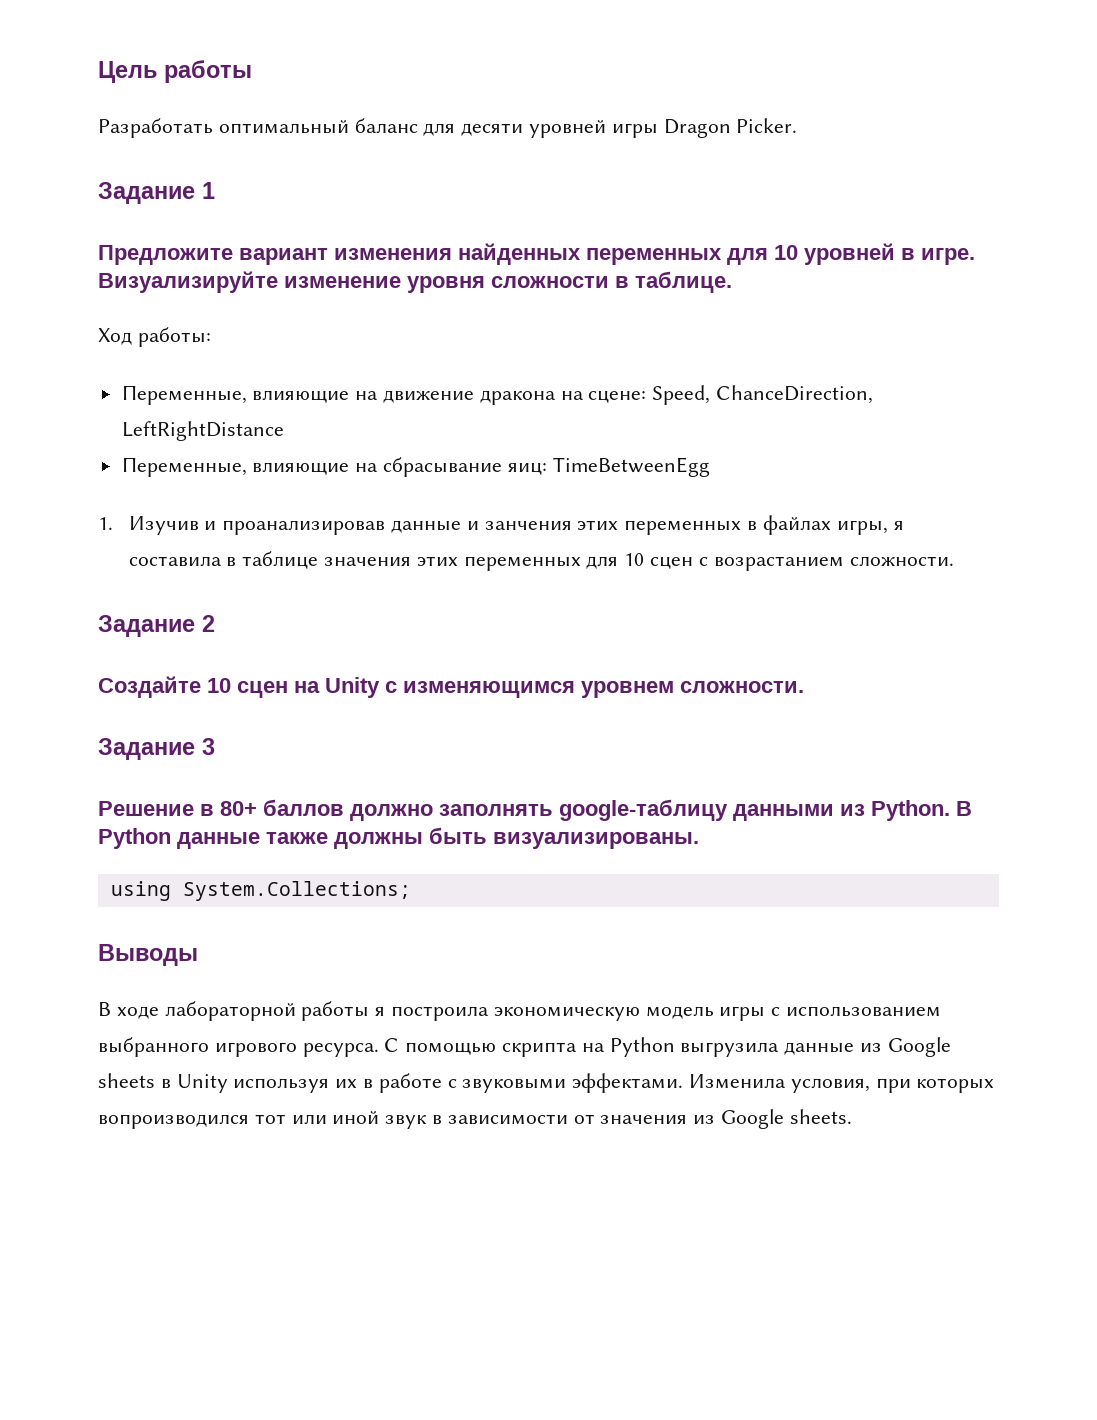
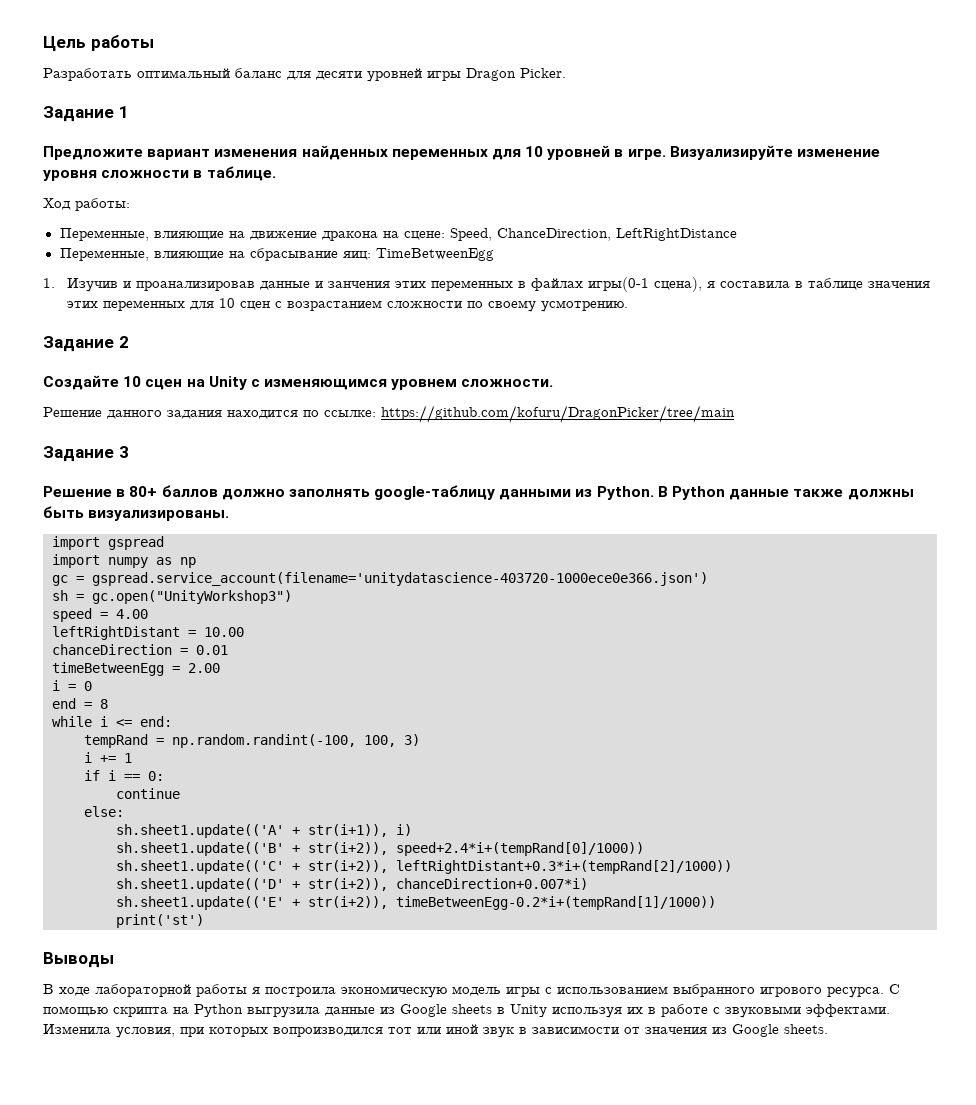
- 1. Изучив и проанализировав данные и занчения этих переменных в файлах игры, я составила в таблице значения этих переменных для 10 сцен с возрастанием сложности.
+ 1. Изучив и проанализировав данные и занчения этих переменных в файлах игры(0-1 сцена), я составила в таблице значения этих переменных для 10 сцен с возрастанием сложности по своему усмотрению.
+ Решение данного задания находится по ссылке: https://github.com/kofuru/DragonPicker/tree/main
- using System.Collections;
+ import gspread
+ import numpy as np
+ gc = gspread.service_account(filename='unitydatascience-403720-1000ece0e366.json')
+ sh = gc.open("UnityWorkshop3")
+ speed = 4.00
+ leftRightDistant = 10.00
+ chanceDirection = 0.01
+ timeBetweenEgg = 2.00
+ i = 0
+ end = 8
+ while i <= end:
+ tempRand = np.random.randint(-100, 100, 3)
+ i += 1
+ if i == 0:
+ continue
+ else:
+ sh.sheet1.update(('A' + str(i+1)), i)
+ sh.sheet1.update(('B' + str(i+2)), speed+2.4*i+(tempRand[0]/1000))
+ sh.sheet1.update(('C' + str(i+2)), leftRightDistant+0.3*i+(tempRand[2]/1000))
+ sh.sheet1.update(('D' + str(i+2)), chanceDirection+0.007*i)
+ sh.sheet1.update(('E' + str(i+2)), timeBetweenEgg-0.2*i+(tempRand[1]/1000))
+ print('st')

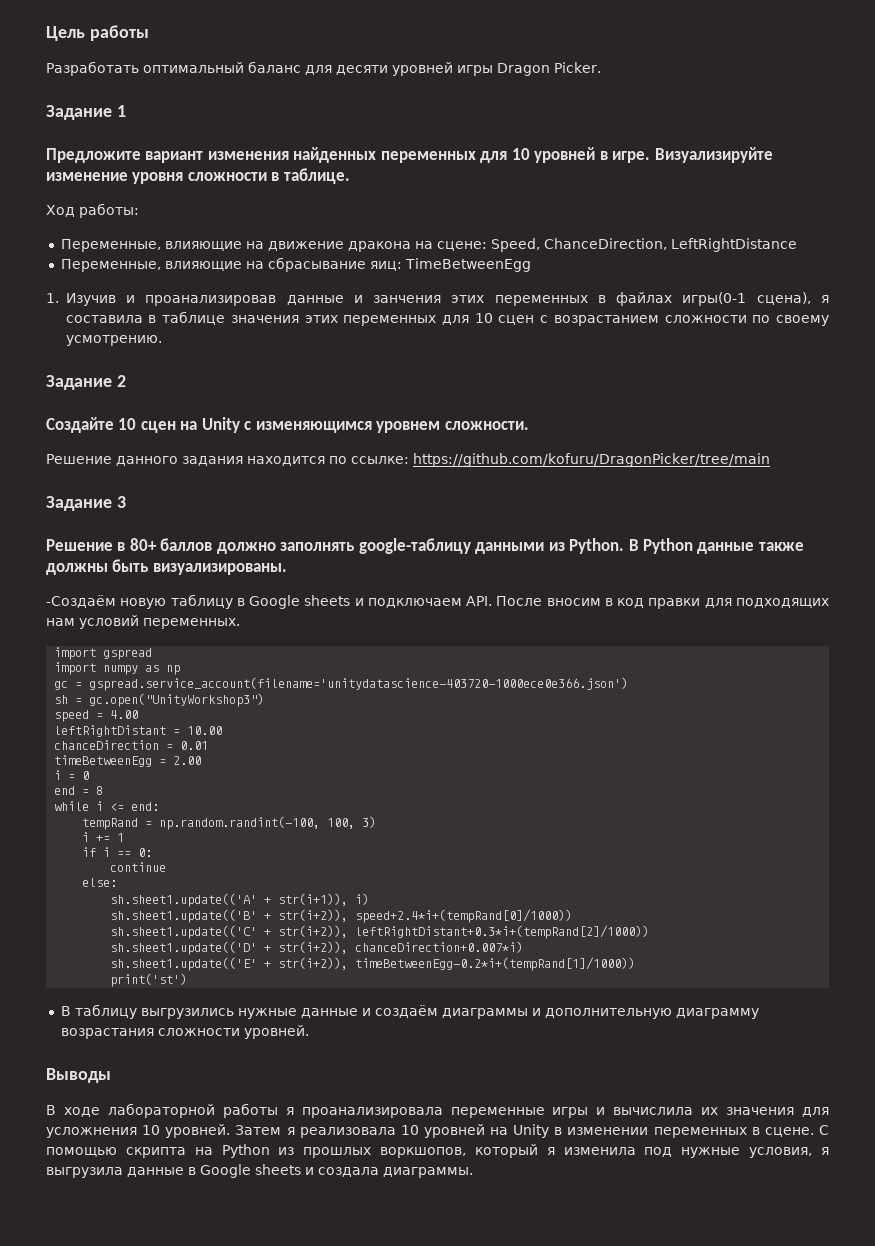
+ -Создаём новую таблицу в Google sheets и подключаем API. После вносим в код правки для подходящих нам условий переменных.
+ В таблицу выгрузились нужные данные и создаём диаграммы и дополнительную диаграмму возрастания сложности уровней.
- В ходе лабораторной работы я построила экономическую модель игры с использованием выбранного игрового ресурса.
+ В ходе лабораторной работы я проанализировала переменные игры и вычислила их значения для усложнения 10 уровней. Затем я реализовала 10 уровней на Unity в изменении переменных в сцене.
- С помощью скрипта на Python выгрузила данные из Google sheets в Unity используя их в работе с звуковыми эффектами. Изменила условия, при которых вопроизводился тот или иной звук в зависимости от значения из Google sheets.
+ С помощью скрипта на Python из прошлых воркшопов, который я изменила под нужные условия, я выгрузила данные в Google sheets и создала диаграммы.

